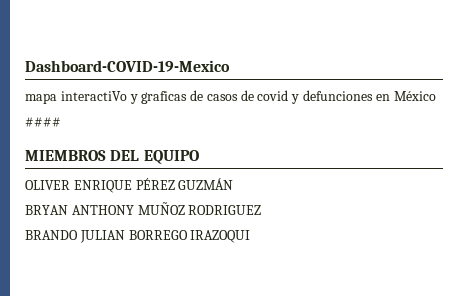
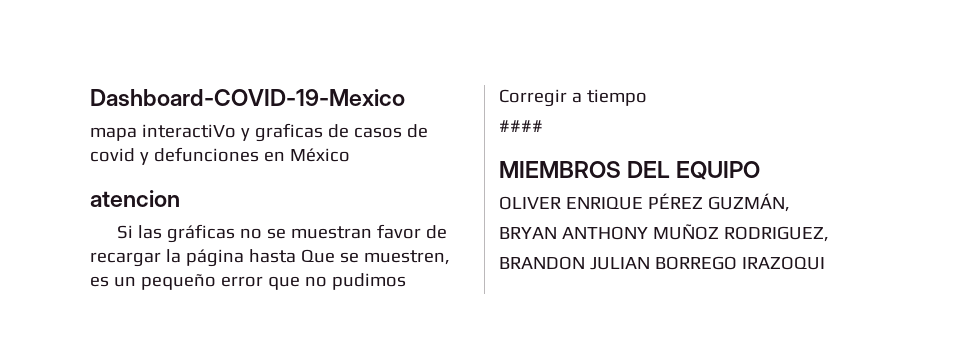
+ atencion
+ Si las gráficas no se muestran favor de recargar la página hasta Que se muestren, es un pequeño error que no pudimos Corregir a tiempo
- OLIVER ENRIQUE PÉREZ GUZMÁN
+ OLIVER ENRIQUE PÉREZ GUZMÁN,
- BRYAN ANTHONY MUÑOZ RODRIGUEZ
- BRANDO JULIAN BORREGO IRAZOQUI
+ BRYAN ANTHONY MUÑOZ RODRIGUEZ,
+ BRANDON JULIAN BORREGO IRAZOQUI

